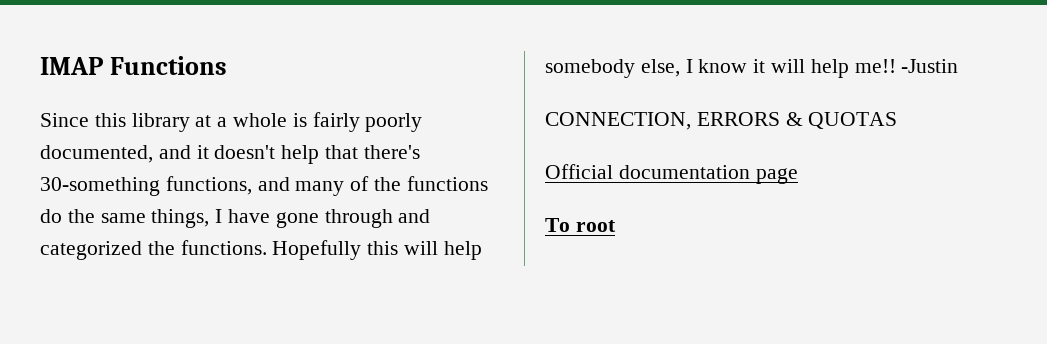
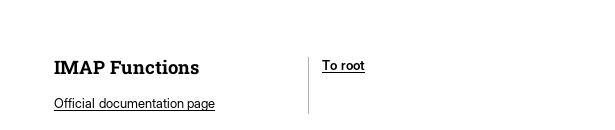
- Since this library at a whole is fairly poorly documented, and it doesn't help that there's 30-something functions, and many of the functions do the same things, I have gone through and categorized the functions. Hopefully this will help somebody else, I know it will help me!! -Justin
- CONNECTION, ERRORS & QUOTAS

